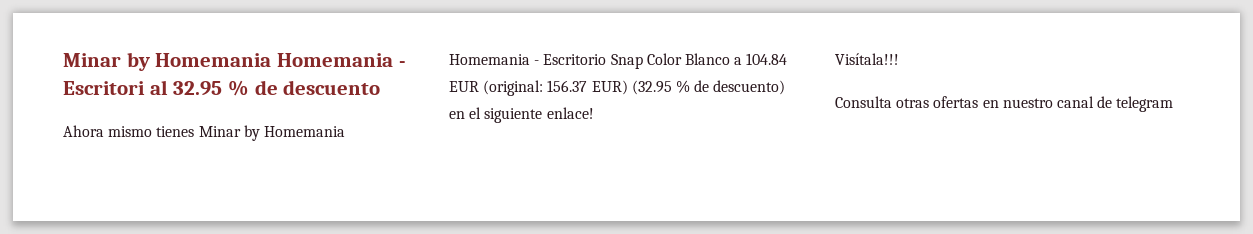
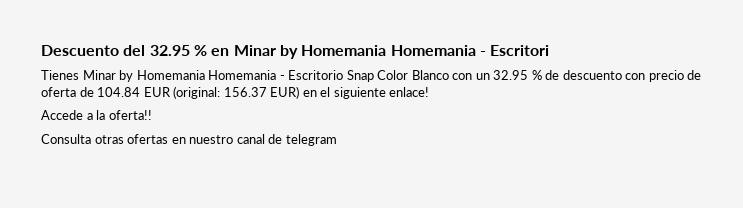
- Minar by Homemania Homemania - Escritori al 32.95 % de descuento
- Ahora mismo tienes Minar by Homemania Homemania - Escritorio Snap Color Blanco a 104.84 EUR (original: 156.37 EUR) (32.95 % de descuento) en el siguiente enlace!
+ Descuento del 32.95 % en Minar by Homemania Homemania - Escritori
+ Tienes Minar by Homemania Homemania - Escritorio Snap Color Blanco con un 32.95 % de descuento con precio de oferta de 104.84 EUR (original: 156.37 EUR) en el siguiente enlace!
- Visítala!!!
+ Accede a la oferta!!

